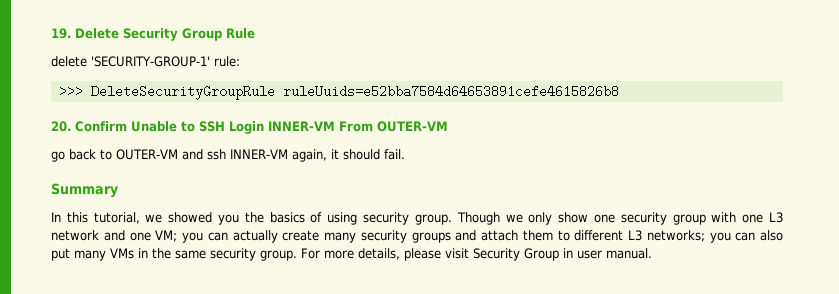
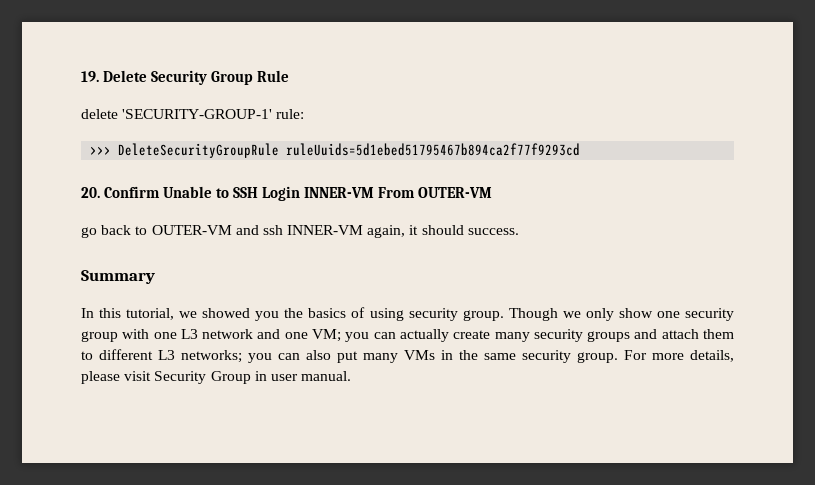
- >>> DeleteSecurityGroupRule ruleUuids=e52bba7584d64653891cefe4615826b8
+ >>> DeleteSecurityGroupRule ruleUuids=5d1ebed51795467b894ca2f77f9293cd
- go back to OUTER-VM and ssh INNER-VM again, it should fail.
+ go back to OUTER-VM and ssh INNER-VM again, it should success.

